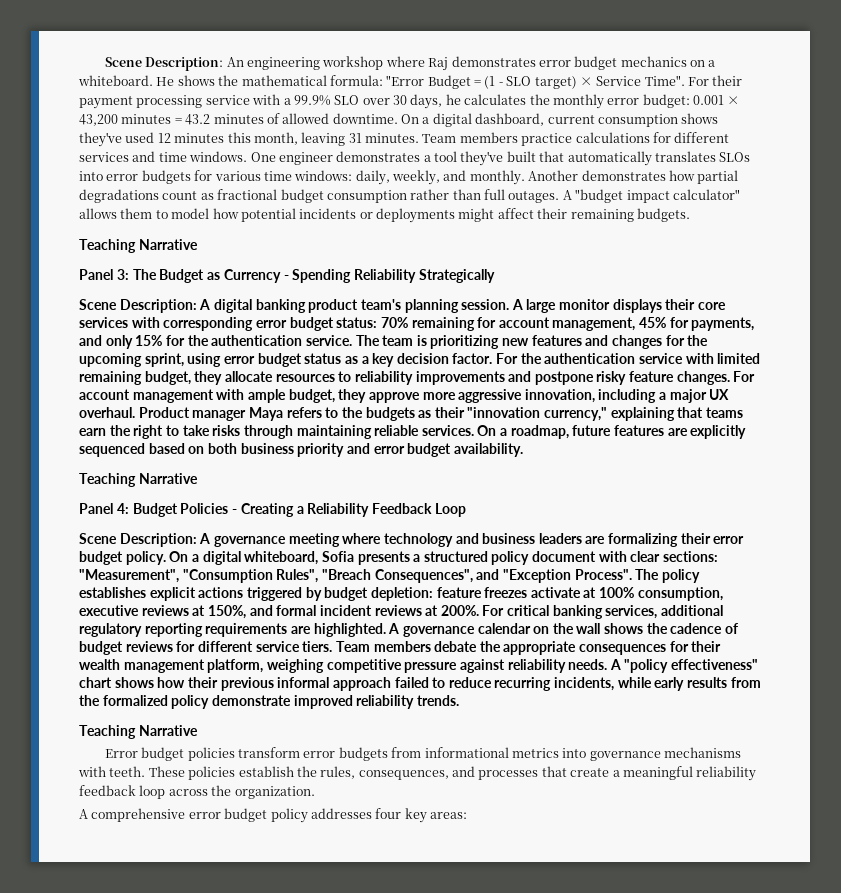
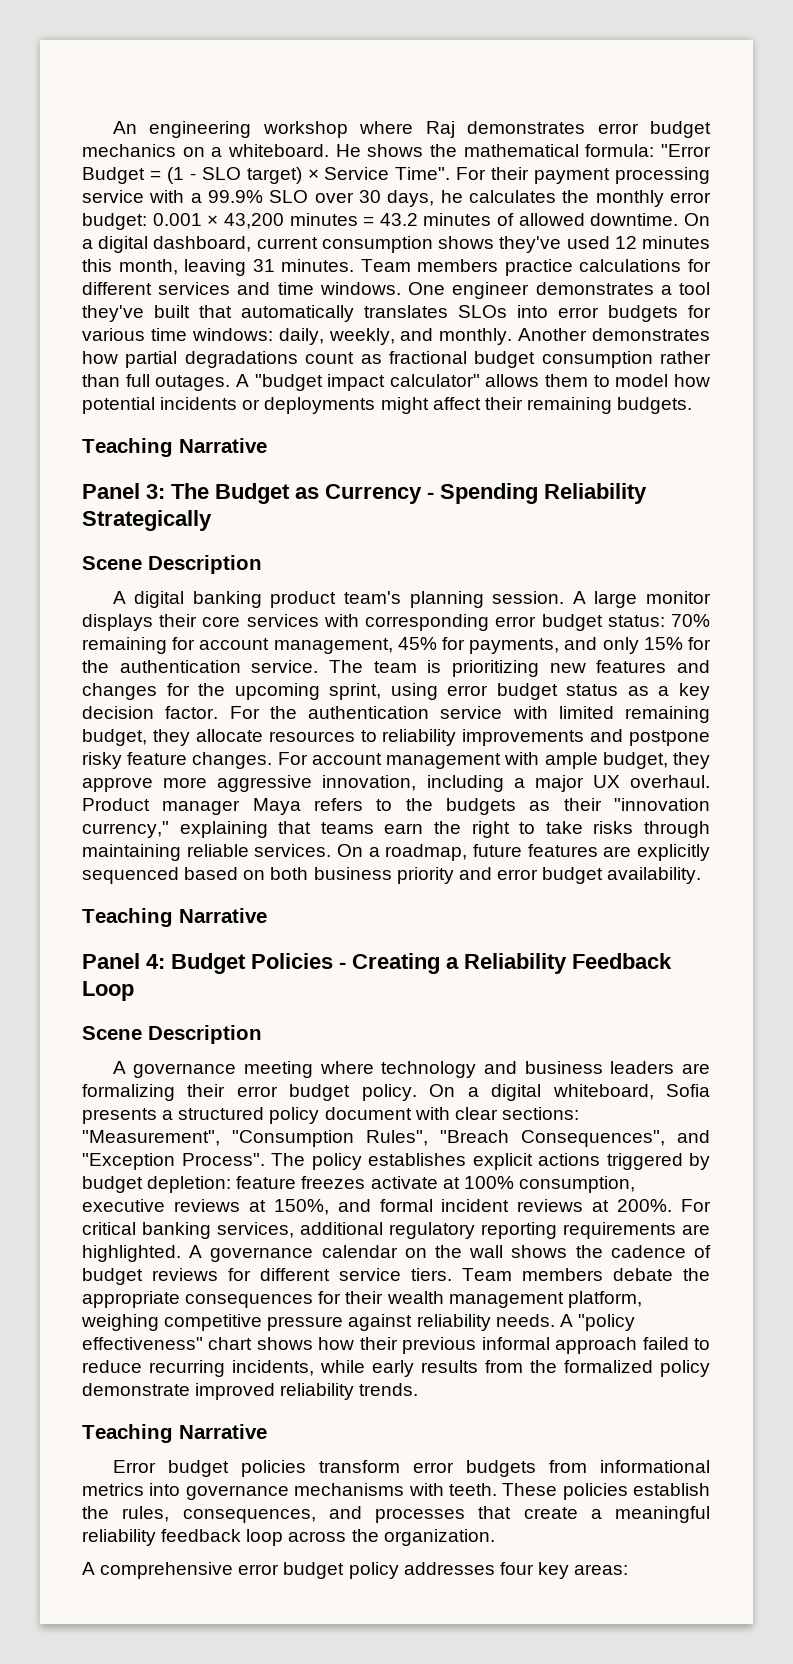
- Scene Description: An engineering workshop where Raj demonstrates error budget mechanics on a whiteboard.
+ An engineering workshop where Raj demonstrates error budget mechanics on a whiteboard.
  Panel 3: The Budget as Currency - Spending Reliability Strategically
- Scene Description: A digital banking product team's planning session.
+ Scene Description
+ A digital banking product team's planning session.
  Panel 4: Budget Policies - Creating a Reliability Feedback Loop
- Scene Description: A governance meeting where technology and business leaders are formalizing their error budget policy.
+ Scene Description
+ A governance meeting where technology and business leaders are formalizing their error budget policy.

